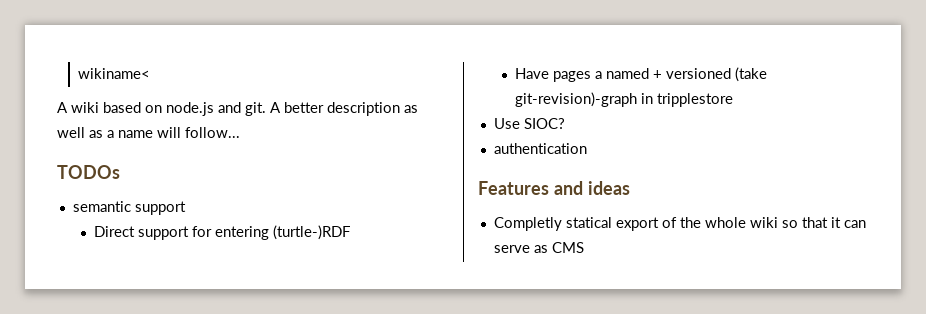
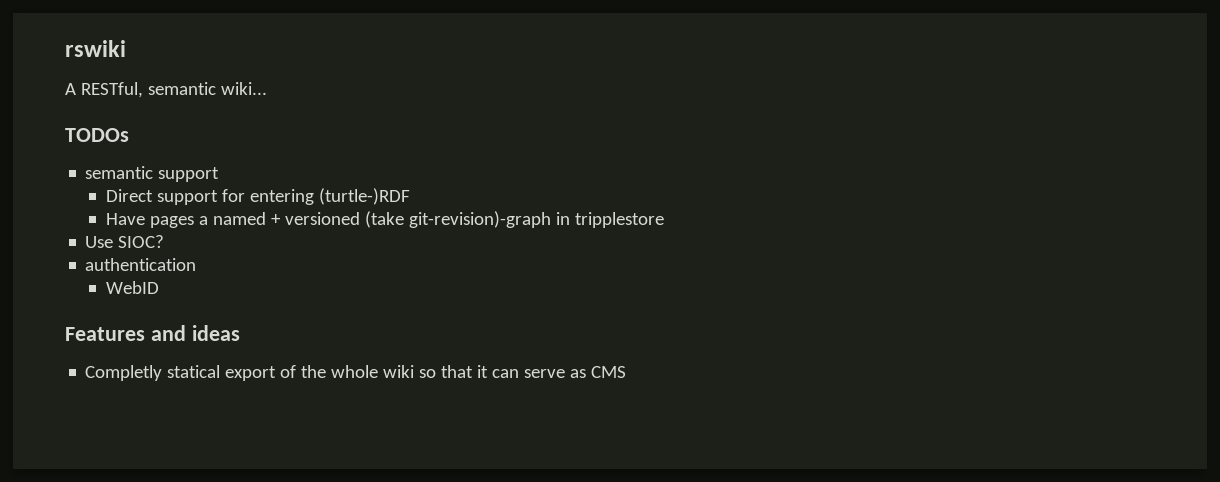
- wikiname<
- A wiki based on node.js and git. A better description as well as a name will follow...
+ rswiki
+ A RESTful, semantic wiki...
+ WebID

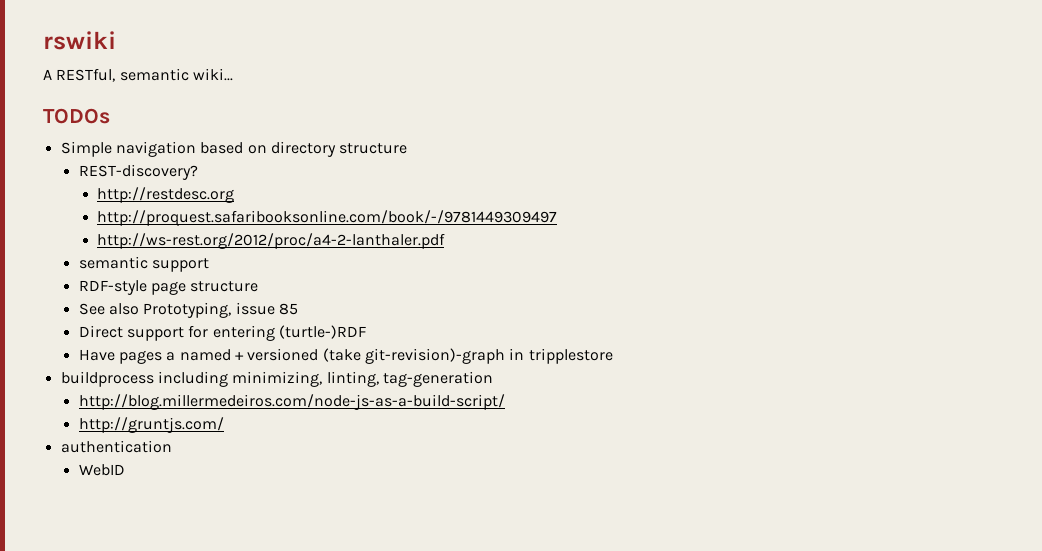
+ Simple navigation based on directory structure
+ REST-discovery?
+ http://restdesc.org
+ http://proquest.safaribooksonline.com/book/-/9781449309497
+ http://ws-rest.org/2012/proc/a4-2-lanthaler.pdf
  semantic support
+ RDF-style page structure
+ See also Prototyping, issue 85
- Use SIOC?
+ buildprocess including minimizing, linting, tag-generation
+ http://blog.millermedeiros.com/node-js-as-a-build-script/
+ http://gruntjs.com/
  authentication
  WebID
- Features and ideas
- Completly statical export of the whole wiki so that it can serve as CMS

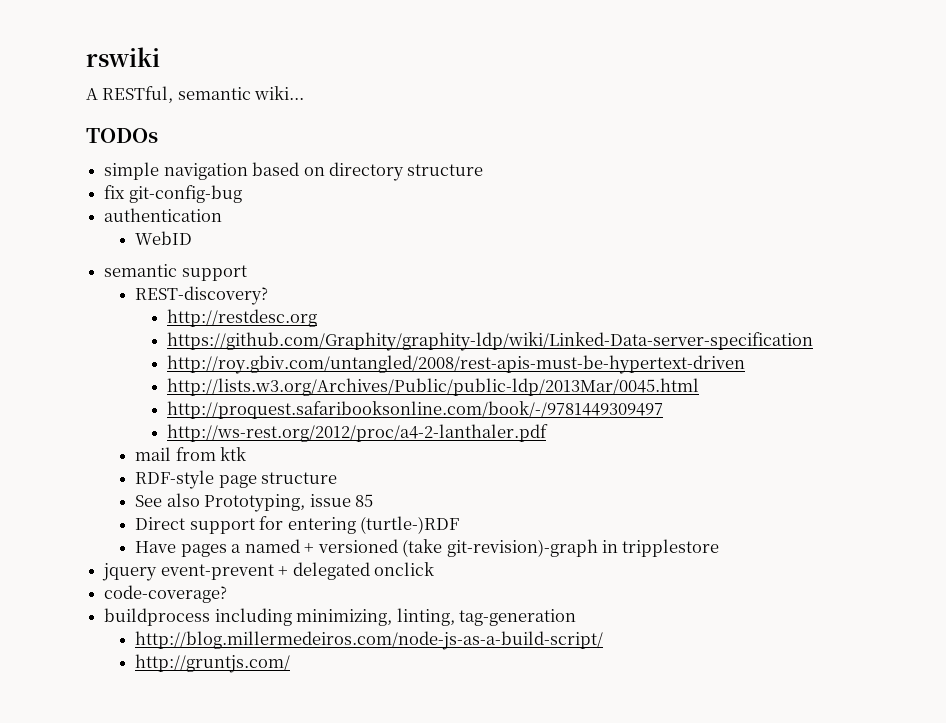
- Simple navigation based on directory structure
+ simple navigation based on directory structure
+ fix git-config-bug
+ authentication
+ WebID
+ semantic support
+ https://github.com/Graphity/graphity-ldp/wiki/Linked-Data-server-specification
+ http://roy.gbiv.com/untangled/2008/rest-apis-must-be-hypertext-driven
+ http://lists.w3.org/Archives/Public/public-ldp/2013Mar/0045.html
- semantic support
+ mail from ktk
+ jquery event-prevent + delegated onclick
+ code-coverage?
- authentication
- WebID

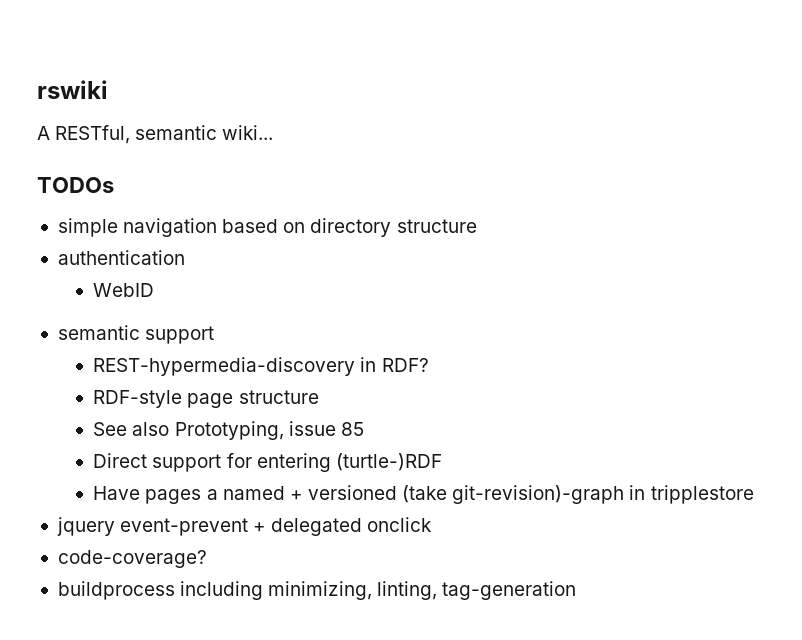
- fix git-config-bug
- REST-discovery?
- http://restdesc.org
- https://github.com/Graphity/graphity-ldp/wiki/Linked-Data-server-specification
- http://roy.gbiv.com/untangled/2008/rest-apis-must-be-hypertext-driven
- http://lists.w3.org/Archives/Public/public-ldp/2013Mar/0045.html
- http://proquest.safaribooksonline.com/book/-/9781449309497
- http://ws-rest.org/2012/proc/a4-2-lanthaler.pdf
- mail from ktk
+ REST-hypermedia-discovery in RDF?
- http://blog.millermedeiros.com/node-js-as-a-build-script/
- http://gruntjs.com/

